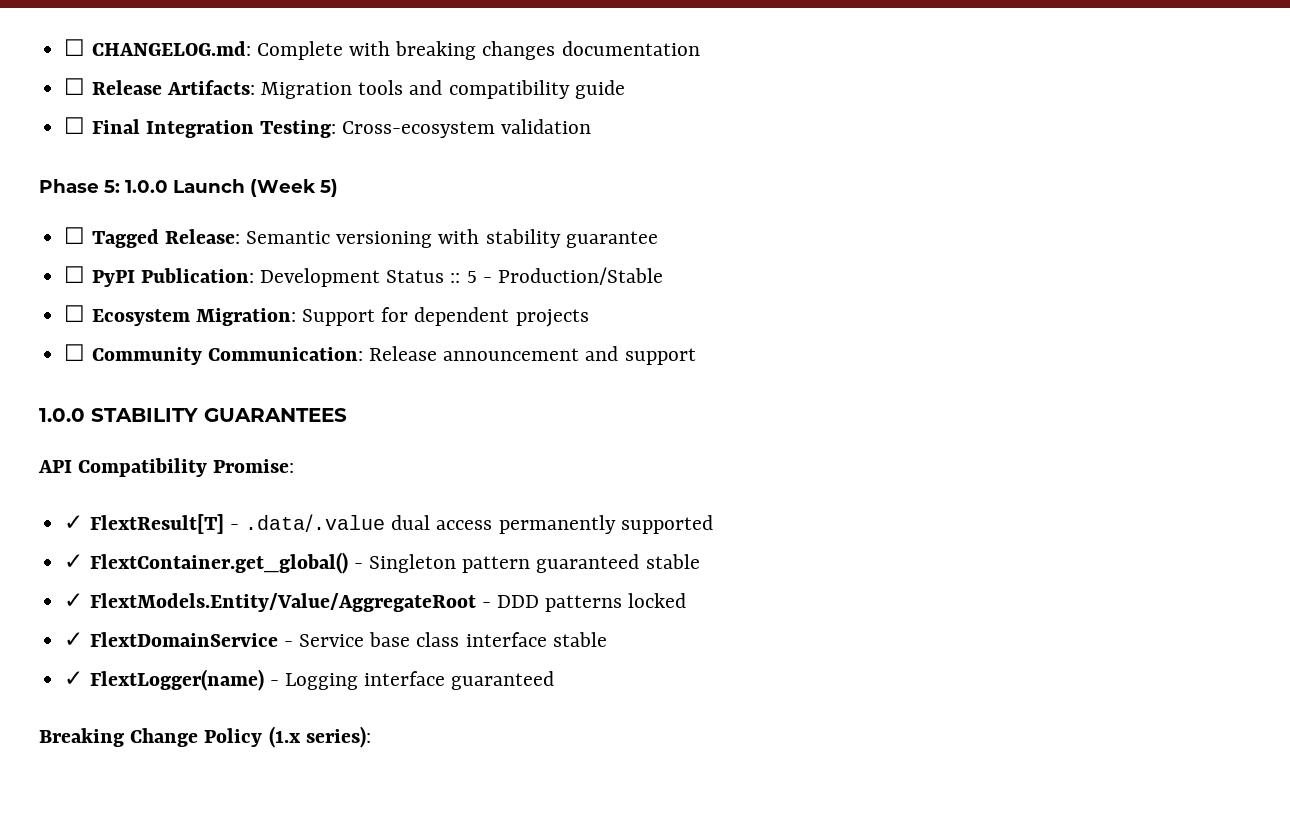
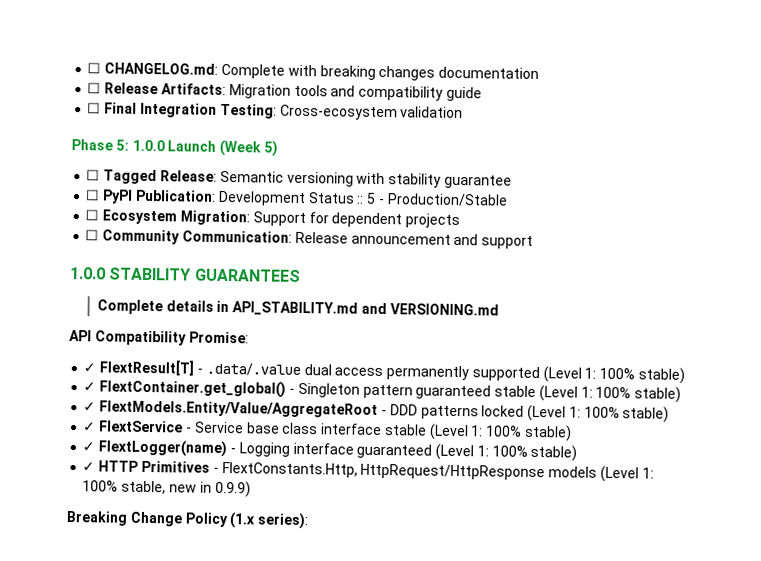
+ Complete details in API_STABILITY.md and VERSIONING.md
- ✓ FlextResult[T] - .data/.value dual access permanently supported
+ ✓ FlextResult[T] - .data/.value dual access permanently supported (Level 1: 100% stable)
- ✓ FlextContainer.get_global() - Singleton pattern guaranteed stable
+ ✓ FlextContainer.get_global() - Singleton pattern guaranteed stable (Level 1: 100% stable)
- ✓ FlextModels.Entity/Value/AggregateRoot - DDD patterns locked
- ✓ FlextDomainService - Service base class interface stable
+ ✓ FlextModels.Entity/Value/AggregateRoot - DDD patterns locked (Level 1: 100% stable)
+ ✓ FlextService - Service base class interface stable (Level 1: 100% stable)
- ✓ FlextLogger(name) - Logging interface guaranteed
+ ✓ FlextLogger(name) - Logging interface guaranteed (Level 1: 100% stable)
+ ✓ HTTP Primitives - FlextConstants.Http, HttpRequest/HttpResponse models (Level 1: 100% stable, new in 0.9.9)

